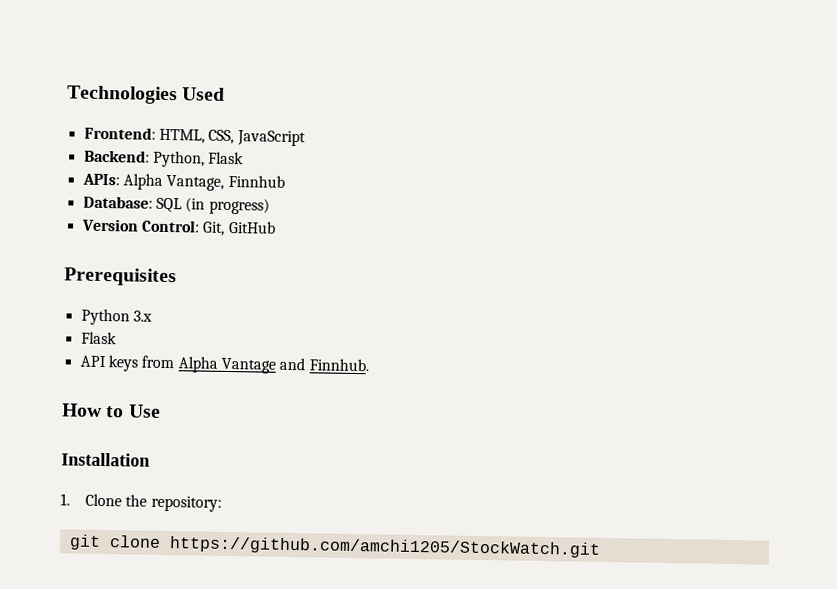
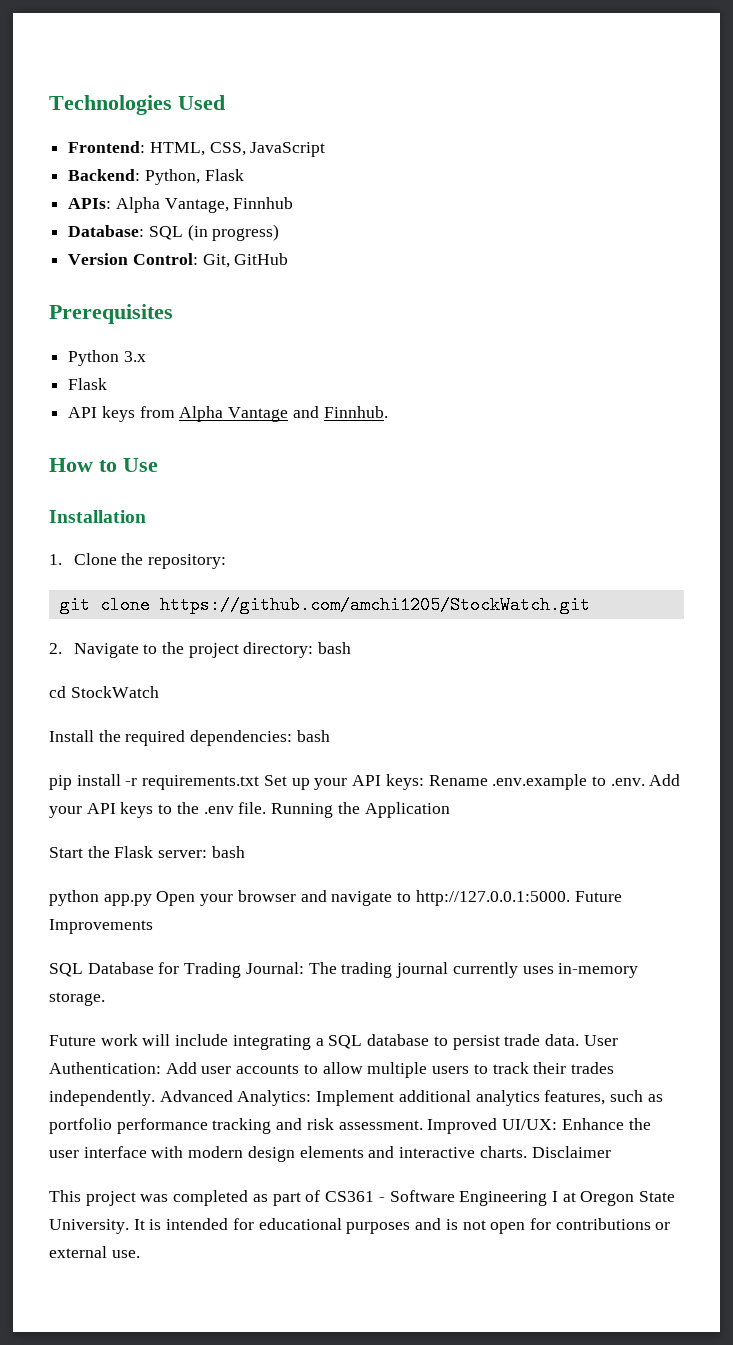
+ 2. Navigate to the project directory: bash
+ cd StockWatch
+ Install the required dependencies: bash
+ pip install -r requirements.txt Set up your API keys: Rename .env.example to .env. Add your API keys to the .env file. Running the Application
+ Start the Flask server: bash
+ python app.py Open your browser and navigate to http://127.0.0.1:5000. Future Improvements
+ SQL Database for Trading Journal: The trading journal currently uses in-memory storage.
+ Future work will include integrating a SQL database to persist trade data. User Authentication: Add user accounts to allow multiple users to track their trades independently. Advanced Analytics: Implement additional analytics features, such as portfolio performance tracking and risk assessment. Improved UI/UX: Enhance the user interface with modern design elements and interactive charts. Disclaimer
+ This project was completed as part of CS361 - Software Engineering I at Oregon State University. It is intended for educational purposes and is not open for contributions or external use.

